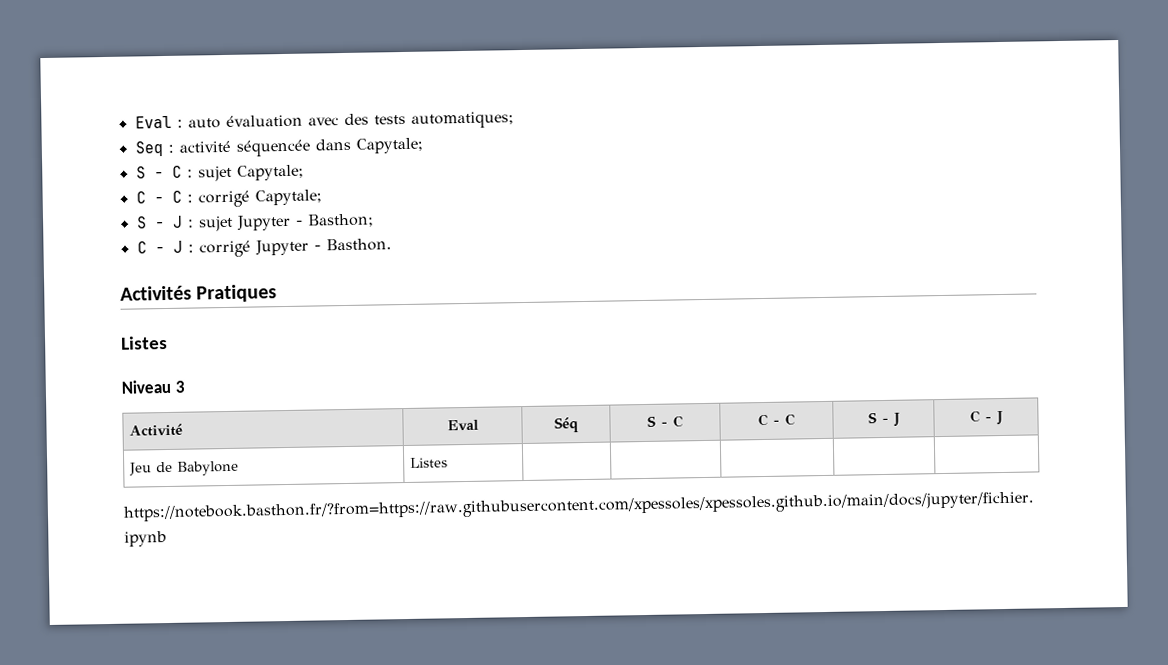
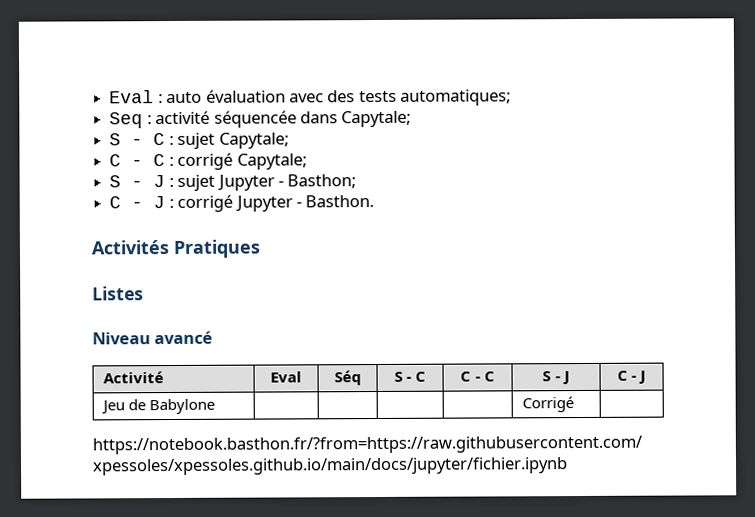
- Niveau 3
+ Niveau avancé
- Jeu de Babylone | Listes | | | | |
+ Jeu de Babylone | | | | | Corrigé |

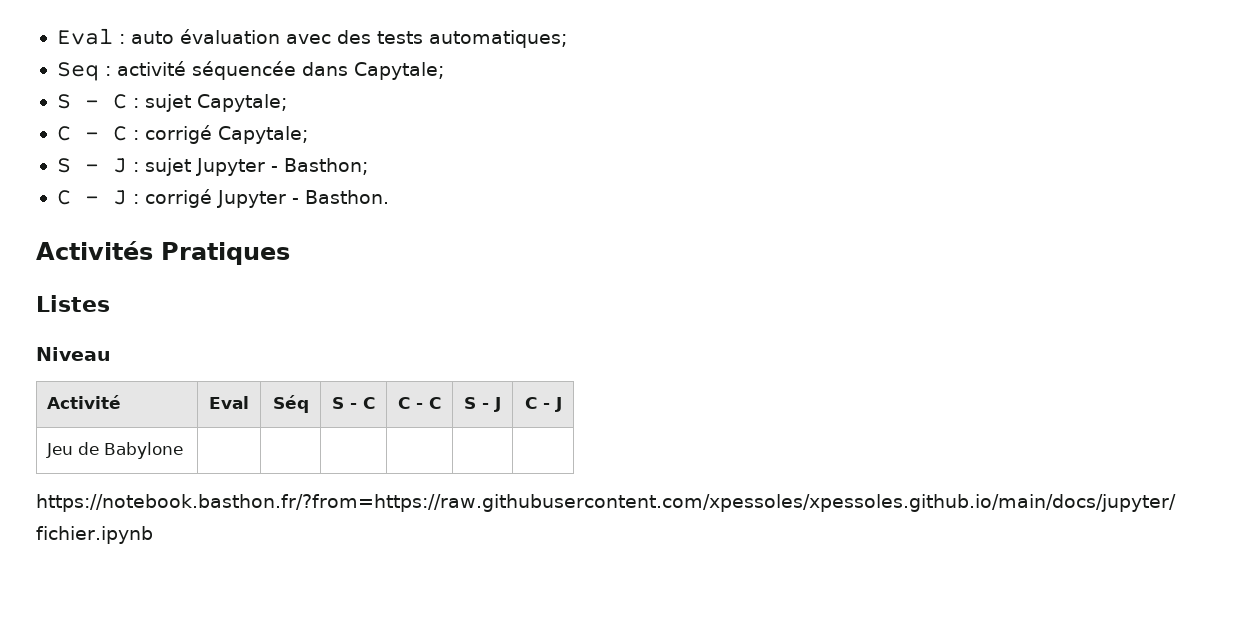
- Niveau avancé
+ Niveau
- Jeu de Babylone | | | | | Corrigé |
+ Jeu de Babylone | | | | | |

